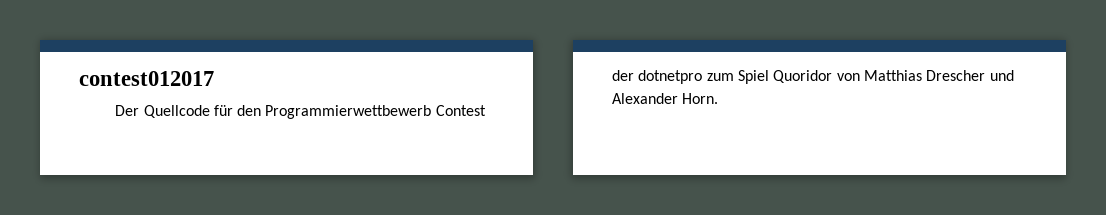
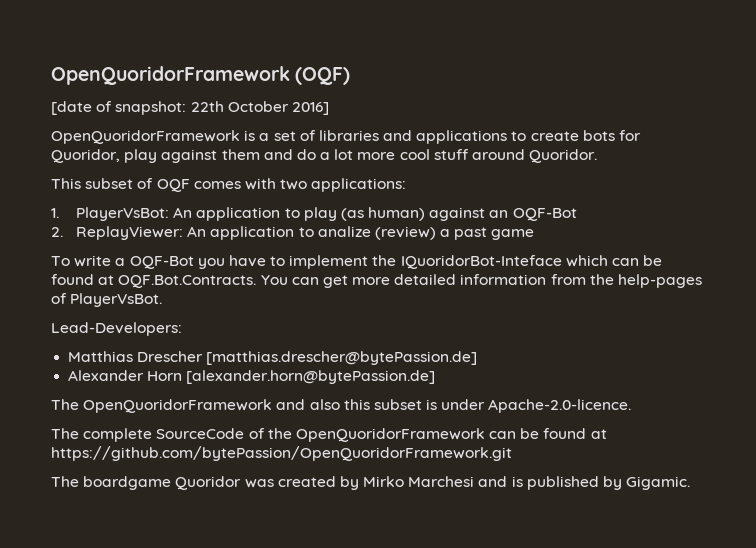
- contest012017
- Der Quellcode für den Programmierwettbewerb Contest der dotnetpro zum Spiel Quoridor von Matthias Drescher und Alexander Horn.
+ OpenQuoridorFramework (OQF)
+ [date of snapshot: 22th October 2016]
+ OpenQuoridorFramework is a set of libraries and applications to create bots for Quoridor, play against them and do a lot more cool stuff around Quoridor.
+ This subset of OQF comes with two applications:
+ 1. PlayerVsBot: An application to play (as human) against an OQF-Bot
+ 2. ReplayViewer: An application to analize (review) a past game
+ To write a OQF-Bot you have to implement the IQuoridorBot-Inteface which can be found at OQF.Bot.Contracts. You can get more detailed information from the help-pages of PlayerVsBot.
+ Lead-Developers:
+ Matthias Drescher [matthias.drescher@bytePassion.de]
+ Alexander Horn [alexander.horn@bytePassion.de]
+ The OpenQuoridorFramework and also this subset is under Apache-2.0-licence.
+ The complete SourceCode of the OpenQuoridorFramework can be found at https://github.com/bytePassion/OpenQuoridorFramework.git
+ The boardgame Quoridor was created by Mirko Marchesi and is published by Gigamic.

